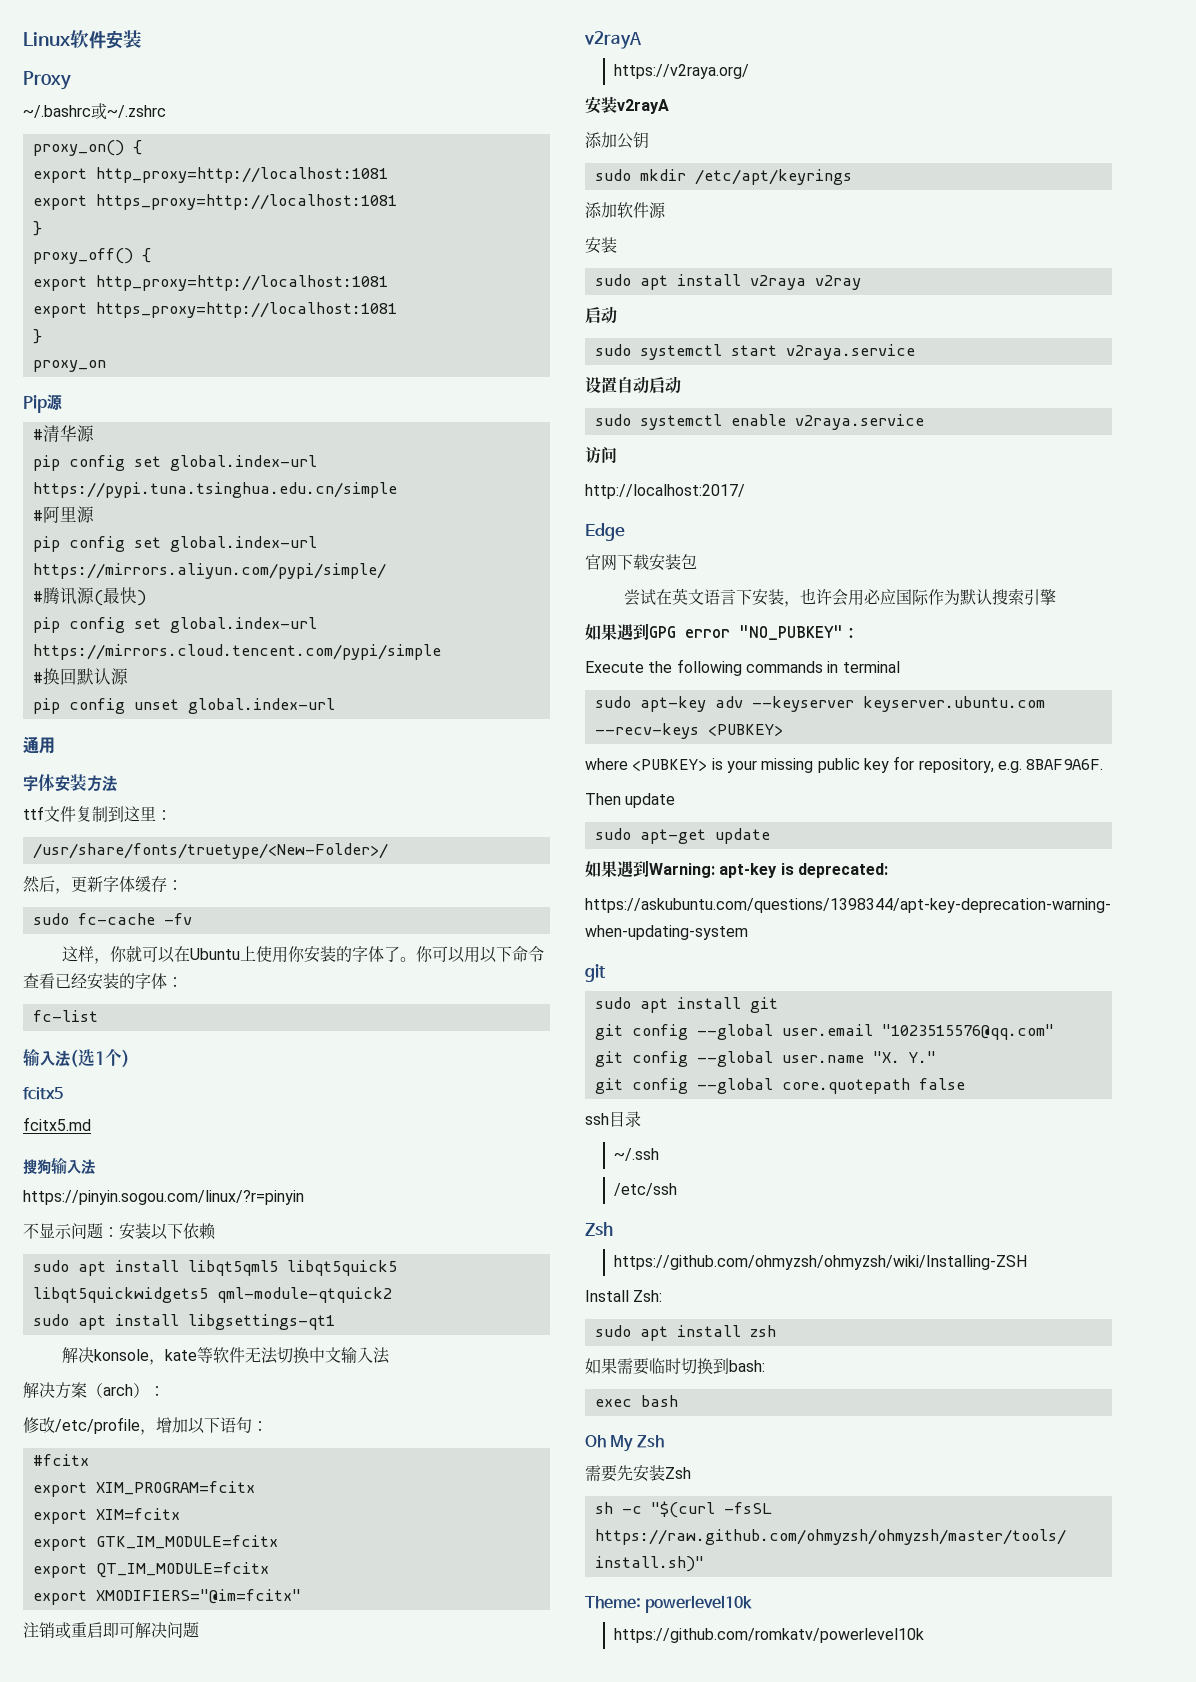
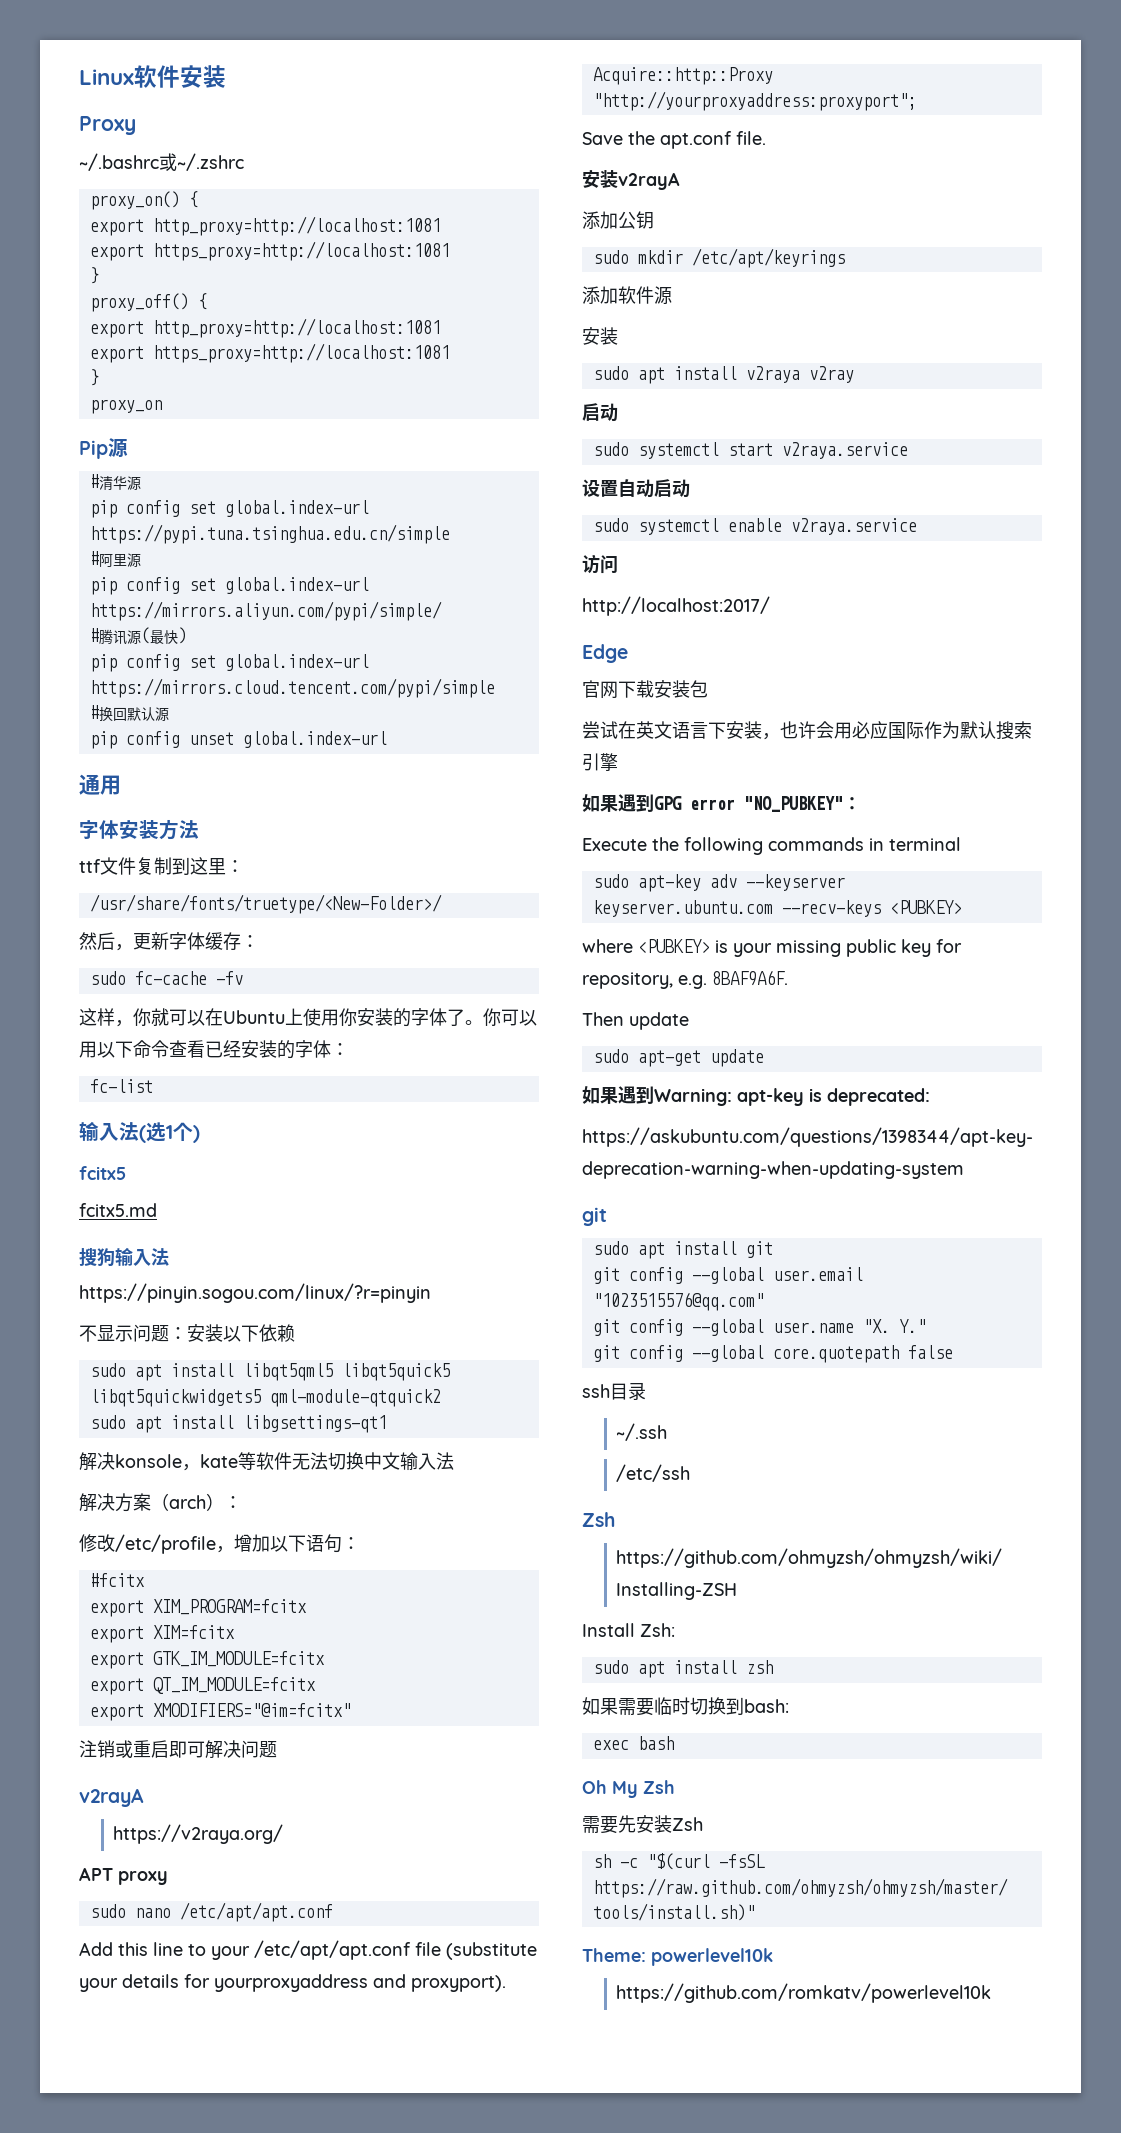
+ APT proxy
+ sudo nano /etc/apt/apt.conf
+ Add this line to your /etc/apt/apt.conf file (substitute your details for yourproxyaddress and proxyport).
+ Acquire::http::Proxy "http://yourproxyaddress:proxyport";
+ Save the apt.conf file.

